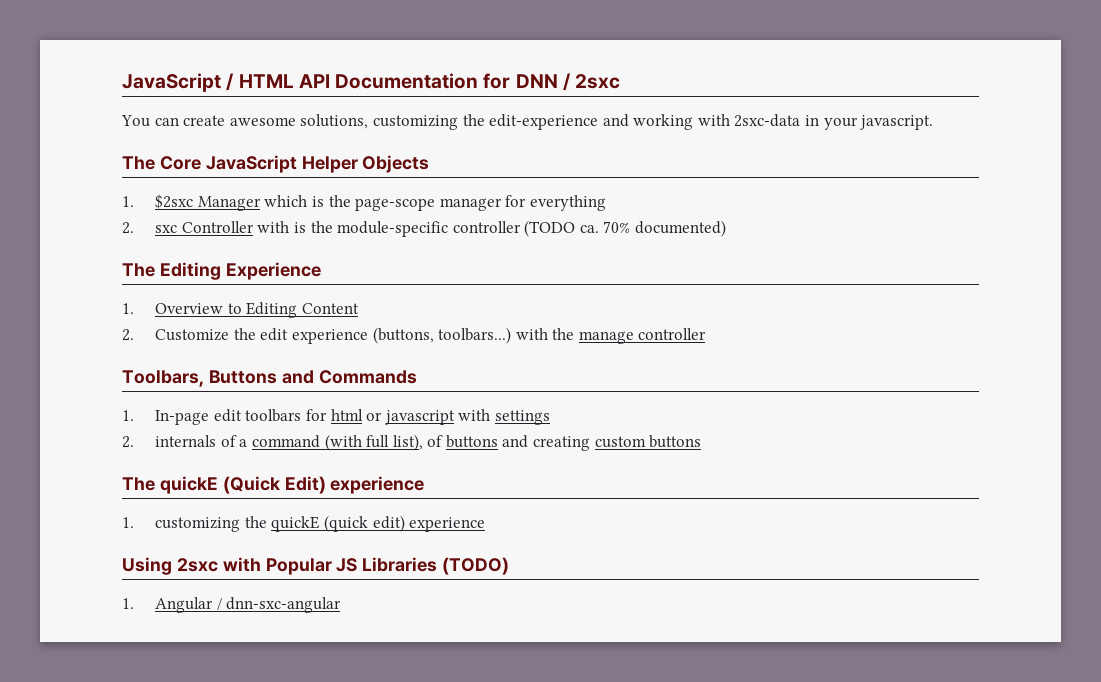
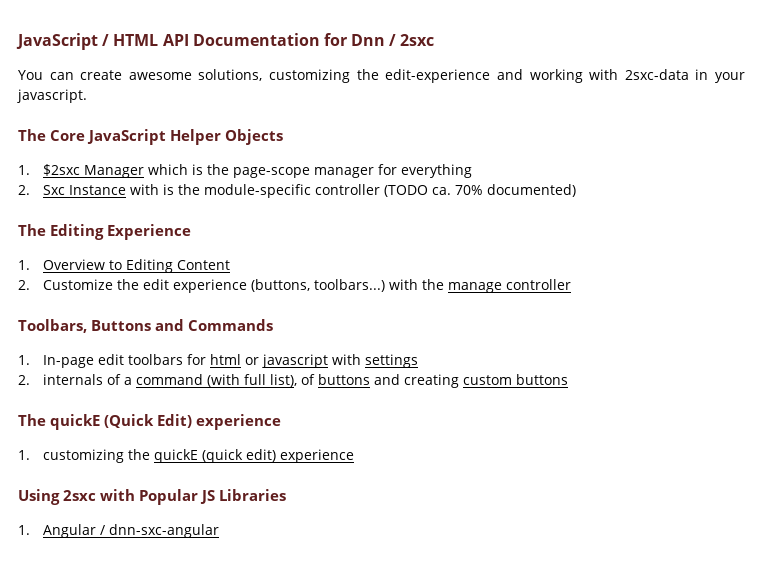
- JavaScript / HTML API Documentation for DNN / 2sxc
+ JavaScript / HTML API Documentation for Dnn / 2sxc
- 2. sxc Controller with is the module-specific controller (TODO ca. 70% documented)
+ 2. Sxc Instance with is the module-specific controller (TODO ca. 70% documented)
- Using 2sxc with Popular JS Libraries (TODO)
+ Using 2sxc with Popular JS Libraries

